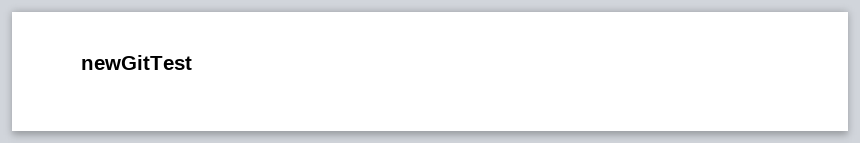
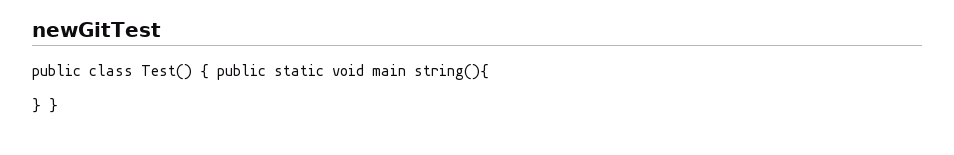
+ public class Test() { public static void main string(){
+ } }

